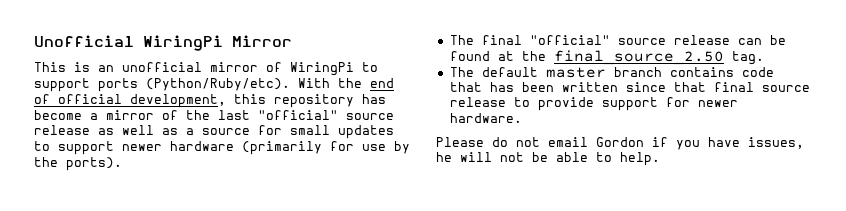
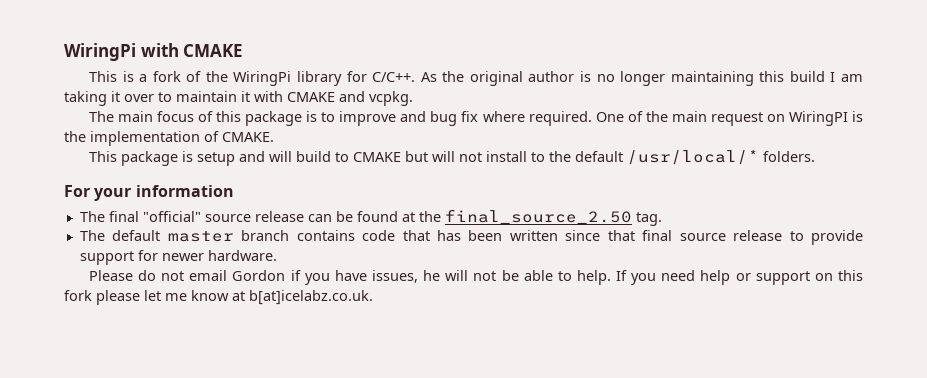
- Unofficial WiringPi Mirror
+ WiringPi with CMAKE
- This is an unofficial mirror of WiringPi to support ports (Python/Ruby/etc). With the end of official development, this repository has become a mirror of the last "official" source release as well as a source for small updates to support newer hardware (primarily for use by the ports).
+ This is a fork of the WiringPi library for C/C++. As the original author is no longer maintaining this build I am taking it over to maintain it with CMAKE and vcpkg.
+ The main focus of this package is to improve and bug fix where required. One of the main request on WiringPI is the implementation of CMAKE.
+ This package is setup and will build to CMAKE but will not install to the default /usr/local/* folders.
+ For your information
+ If you need help or support on this fork please let me know at b[at]icelabz.co.uk.

